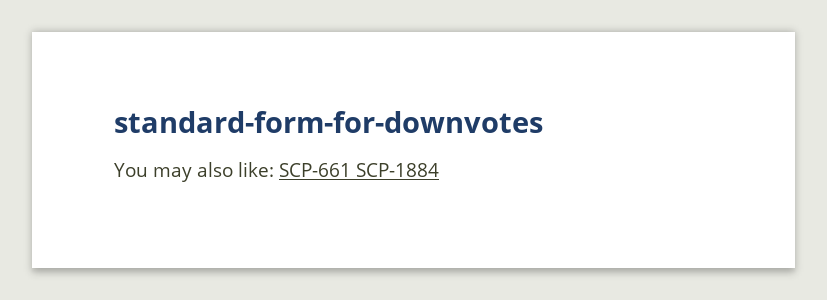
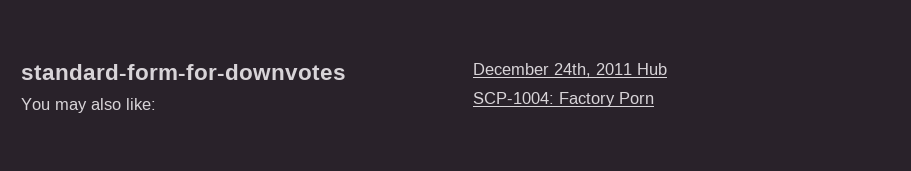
- You may also like: SCP-661 SCP-1884
+ You may also like:
+ December 24th, 2011 Hub
+ SCP-1004: Factory Porn

